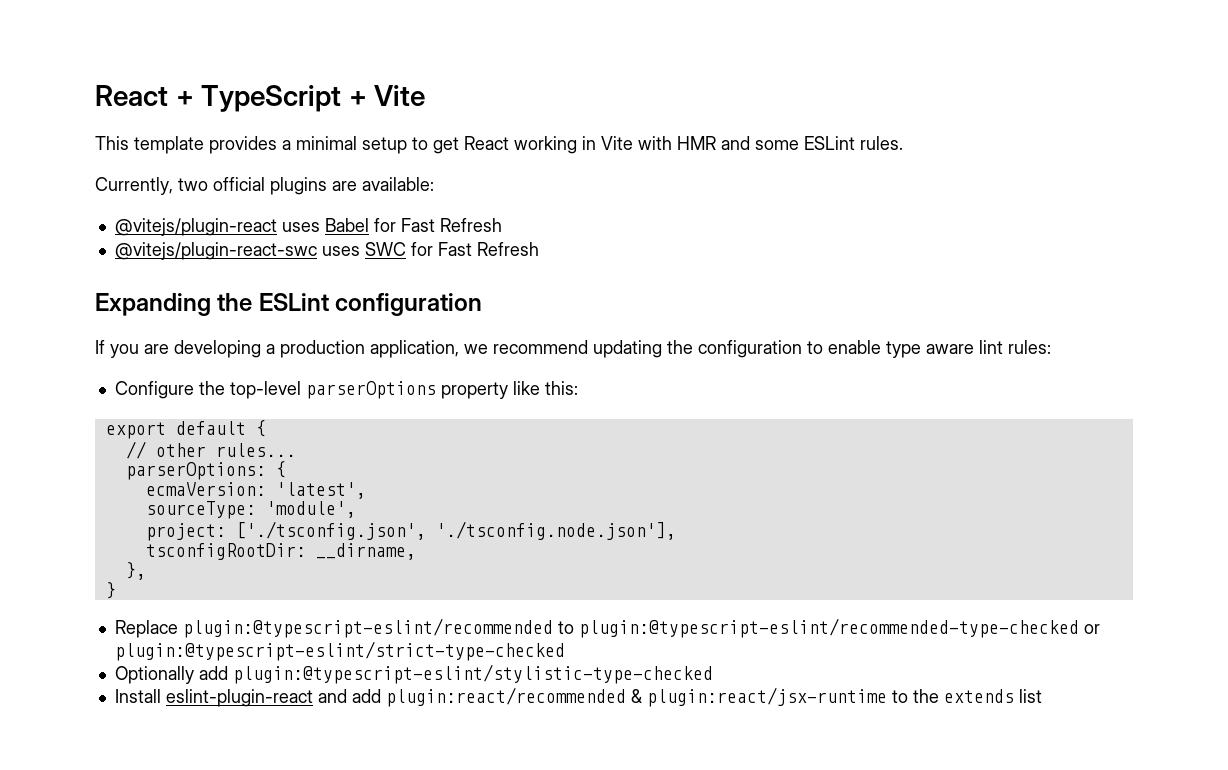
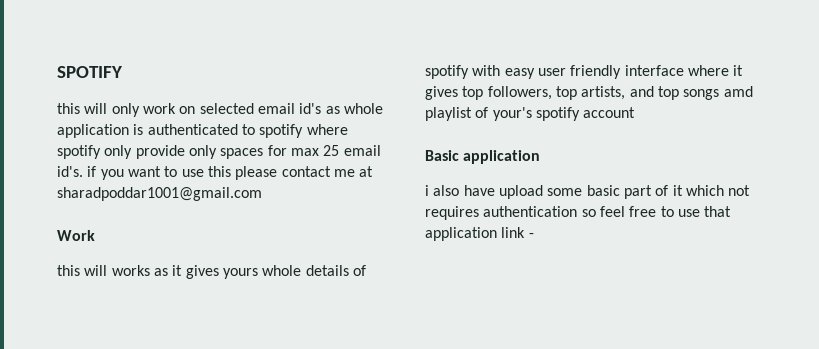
- React + TypeScript + Vite
- This template provides a minimal setup to get React working in Vite with HMR and some ESLint rules.
- Currently, two official plugins are available:
- @vitejs/plugin-react uses Babel for Fast Refresh
- @vitejs/plugin-react-swc uses SWC for Fast Refresh
- Expanding the ESLint configuration
- If you are developing a production application, we recommend updating the configuration to enable type aware lint rules:
- Configure the top-level parserOptions property like this:
- export default {
- // other rules...
- parserOptions: {
- ecmaVersion: 'latest',
- sourceType: 'module',
- project: ['./tsconfig.json', './tsconfig.node.json'],
- tsconfigRootDir: __dirname,
- },
- }
- Replace plugin:@typescript-eslint/recommended to plugin:@typescript-eslint/recommended-type-checked or plugin:@typescript-eslint/strict-type-checked
- Optionally add plugin:@typescript-eslint/stylistic-type-checked
- Install eslint-plugin-react and add plugin:react/recommended & plugin:react/jsx-runtime to the extends list
+ SPOTIFY
+ this will only work on selected email id's as whole application is authenticated to spotify where spotify only provide only spaces for max 25 email id's. if you want to use this please contact me at sharadpoddar1001@gmail.com
+ Work
+ this will works as it gives yours whole details of spotify with easy user friendly interface where it gives top followers, top artists, and top songs amd playlist of your's spotify account
+ Basic application
+ i also have upload some basic part of it which not requires authentication so feel free to use that application link -

